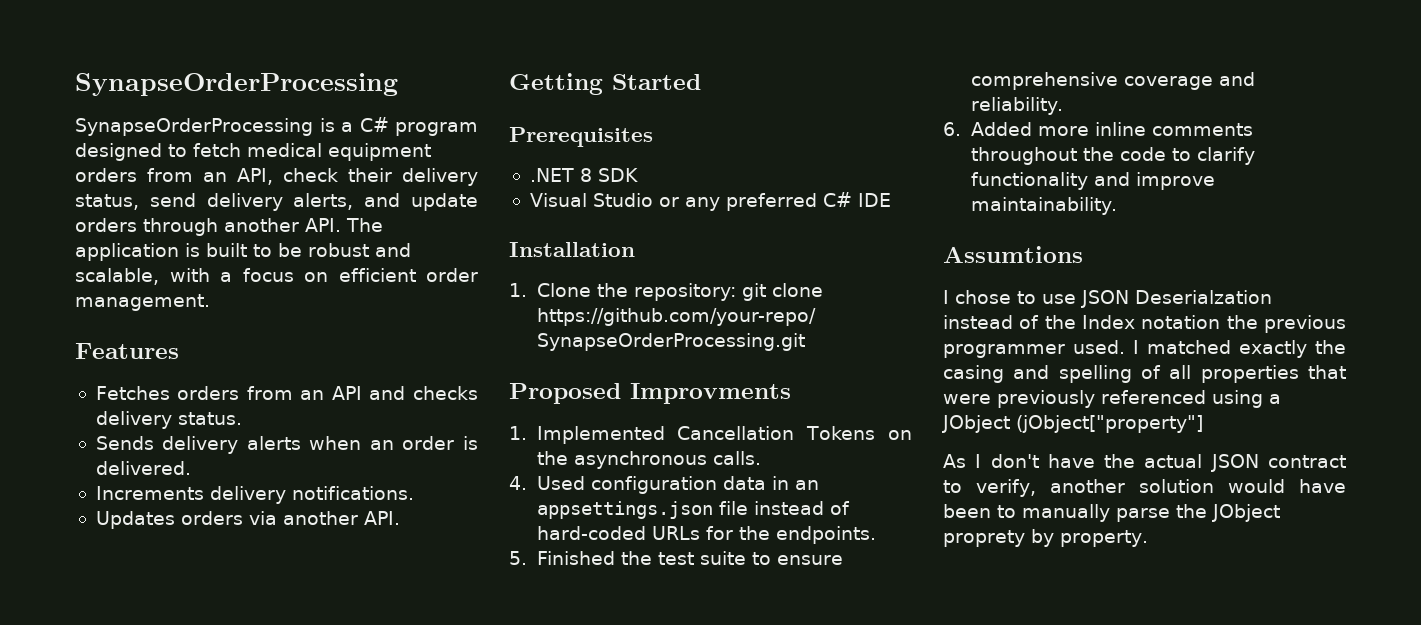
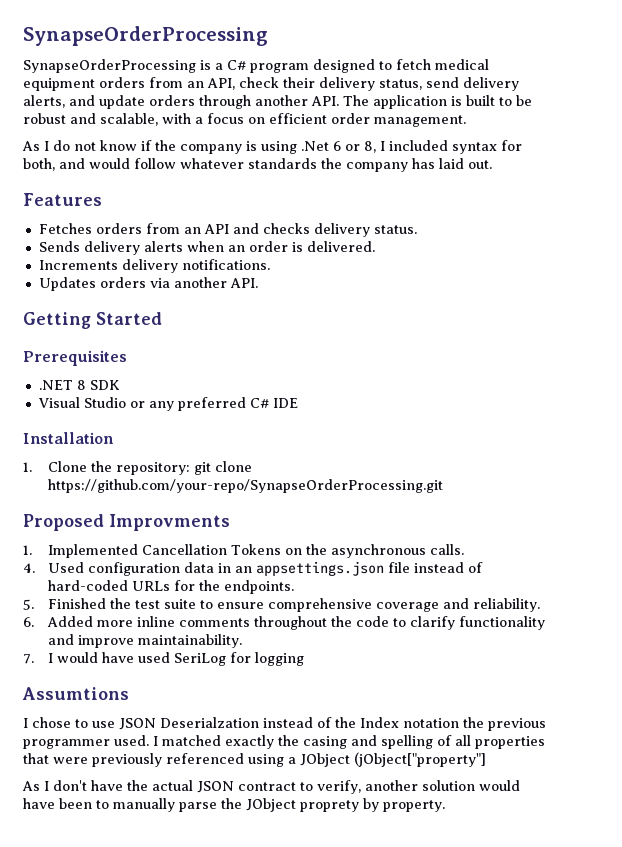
+ As I do not know if the company is using .Net 6 or 8, I included syntax for both, and would follow whatever standards the company has laid out.
+ 7. I would have used SeriLog for logging

